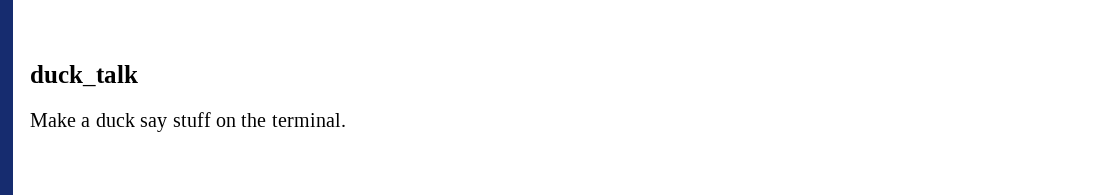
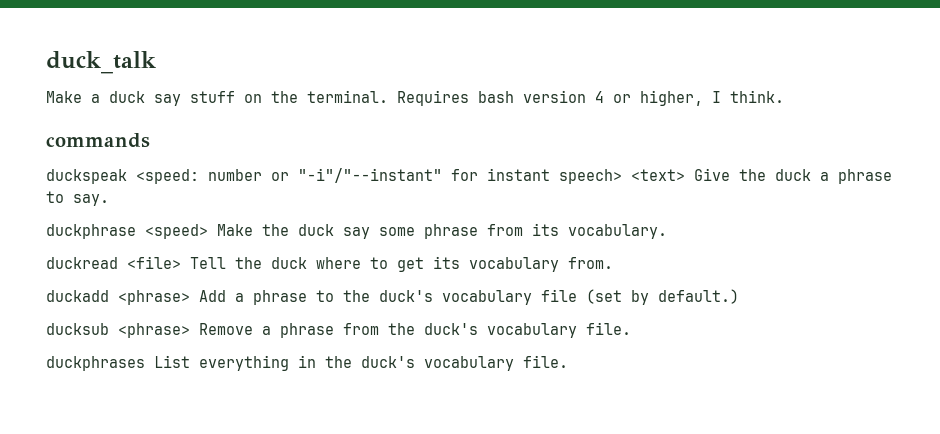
+ Requires bash version 4 or higher, I think.
+ commands
+ duckspeak <speed: number or "-i"/"--instant" for instant speech> <text> Give the duck a phrase to say.
+ duckphrase <speed> Make the duck say some phrase from its vocabulary.
+ duckread <file> Tell the duck where to get its vocabulary from.
+ duckadd <phrase> Add a phrase to the duck's vocabulary file (set by default.)
+ ducksub <phrase> Remove a phrase from the duck's vocabulary file.
+ duckphrases List everything in the duck's vocabulary file.

